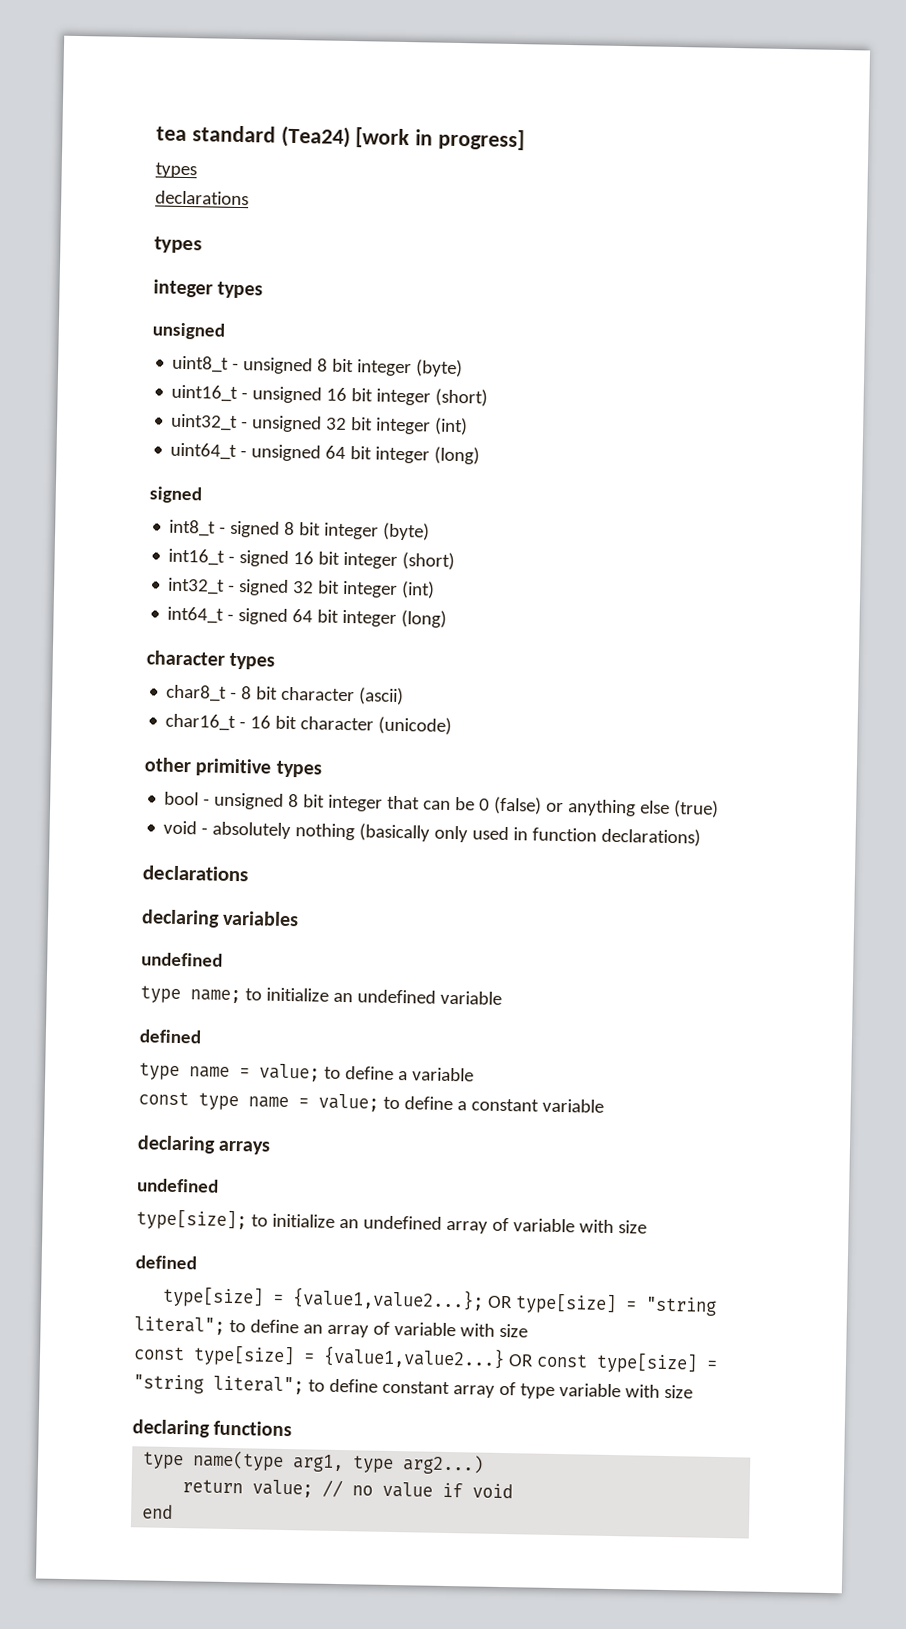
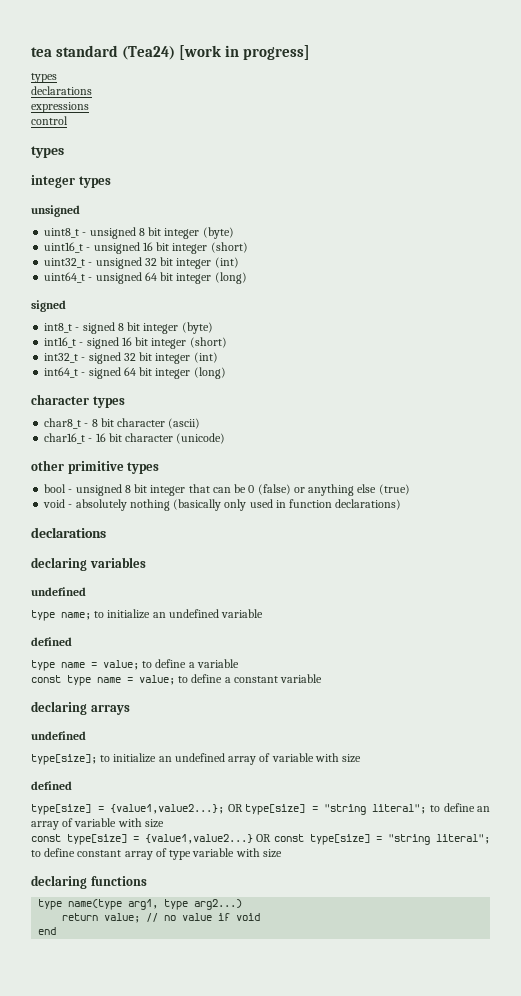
+ expressions
+ control

